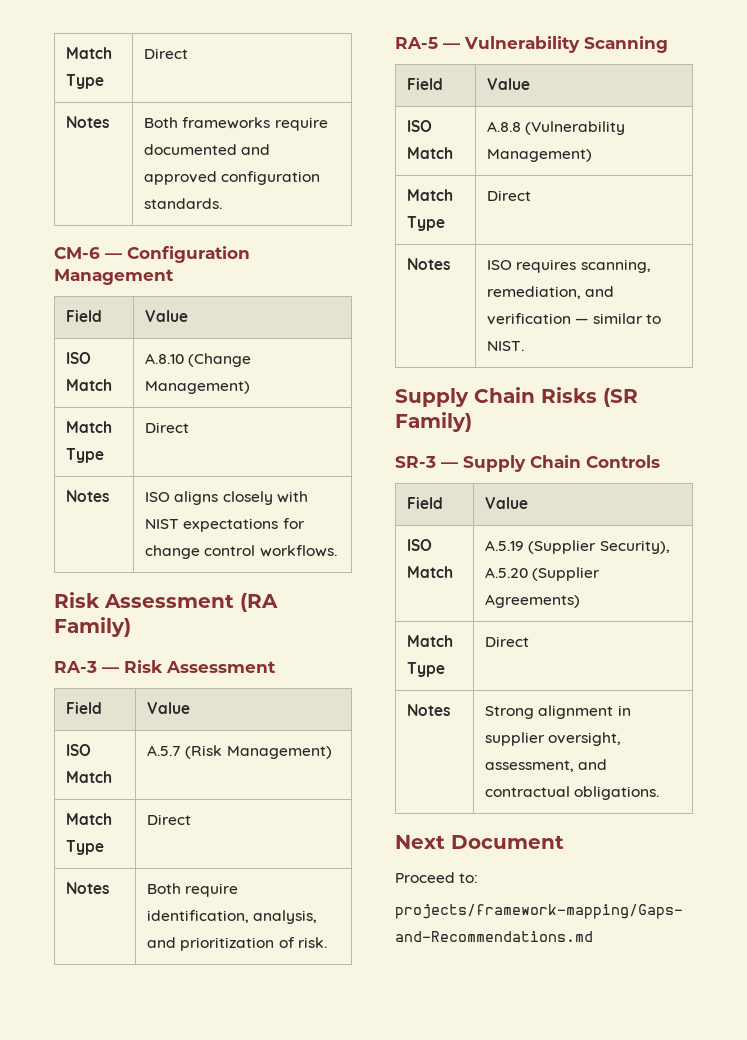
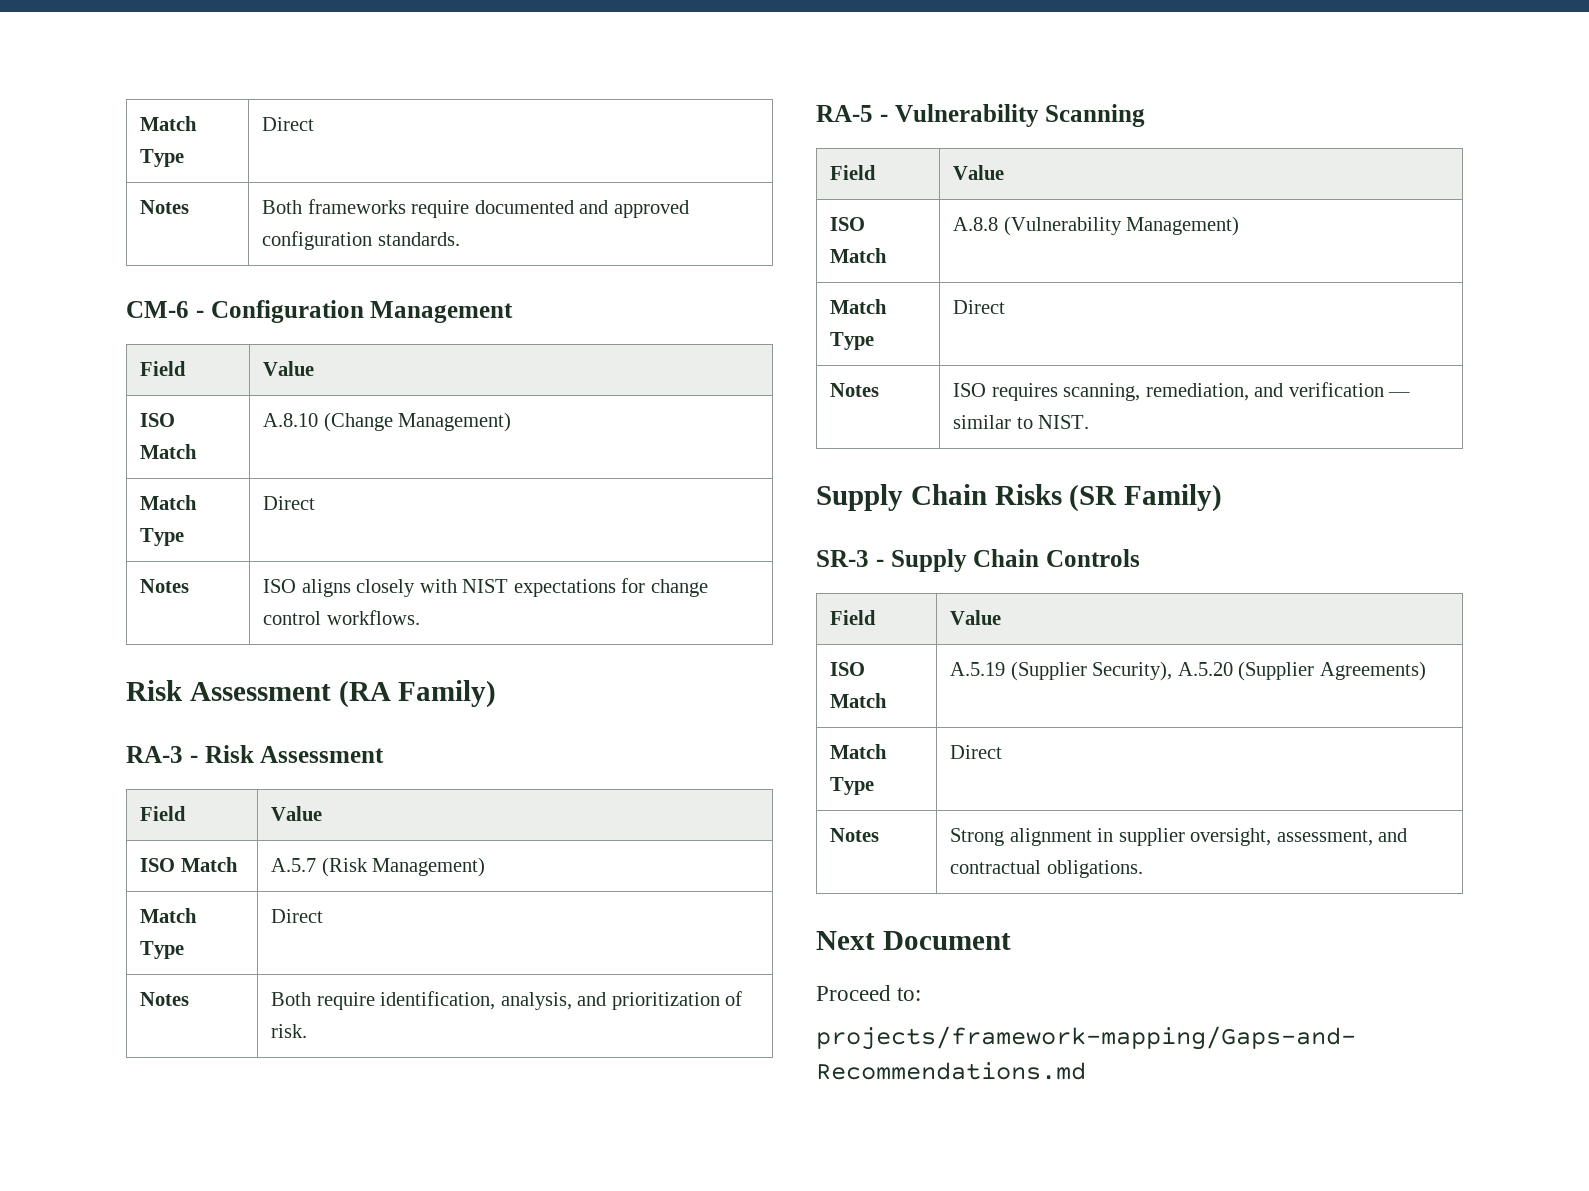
- CM-6 — Configuration Management
+ CM-6 - Configuration Management
- RA-3 — Risk Assessment
+ RA-3 - Risk Assessment
- RA-5 — Vulnerability Scanning
+ RA-5 - Vulnerability Scanning
- SR-3 — Supply Chain Controls
+ SR-3 - Supply Chain Controls

